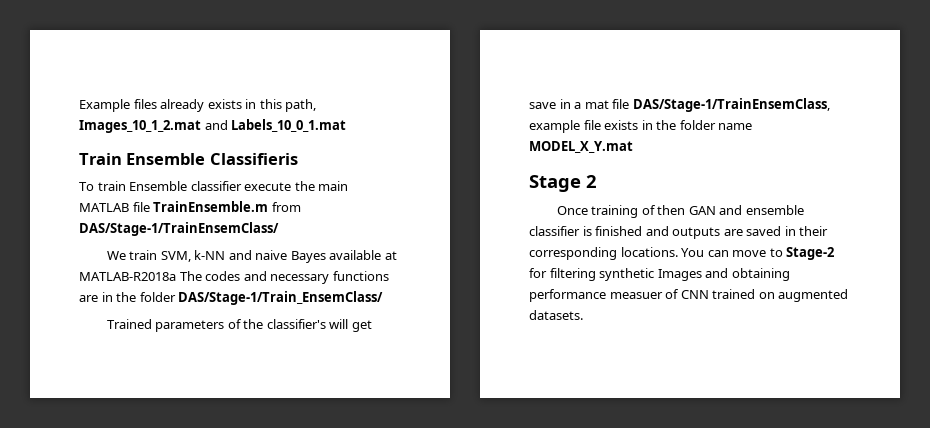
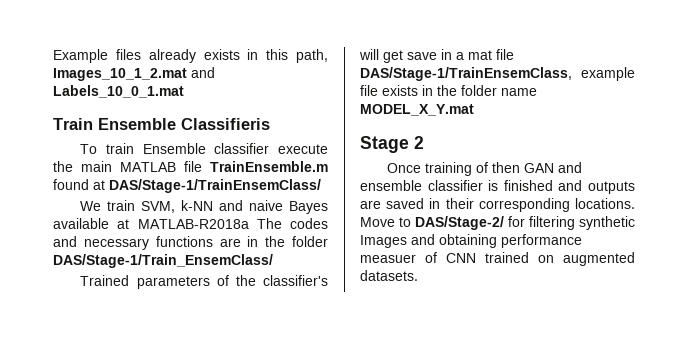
- To train Ensemble classifier execute the main MATLAB file TrainEnsemble.m from DAS/Stage-1/TrainEnsemClass/
+ To train Ensemble classifier execute the main MATLAB file TrainEnsemble.m found at DAS/Stage-1/TrainEnsemClass/
- You can move to Stage-2 for filtering synthetic Images and obtaining performance measuer of CNN trained on augmented datasets.
+ Move to DAS/Stage-2/ for filtering synthetic Images and obtaining performance measuer of CNN trained on augmented datasets.

